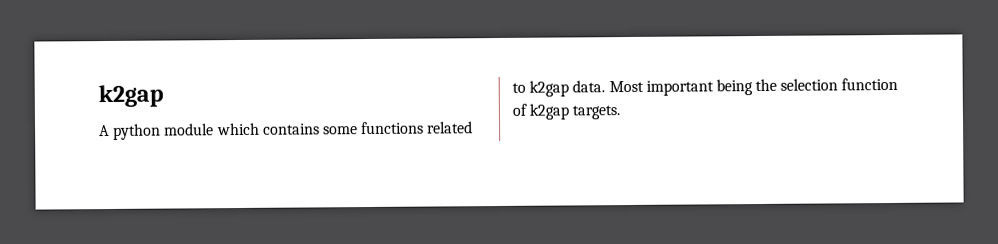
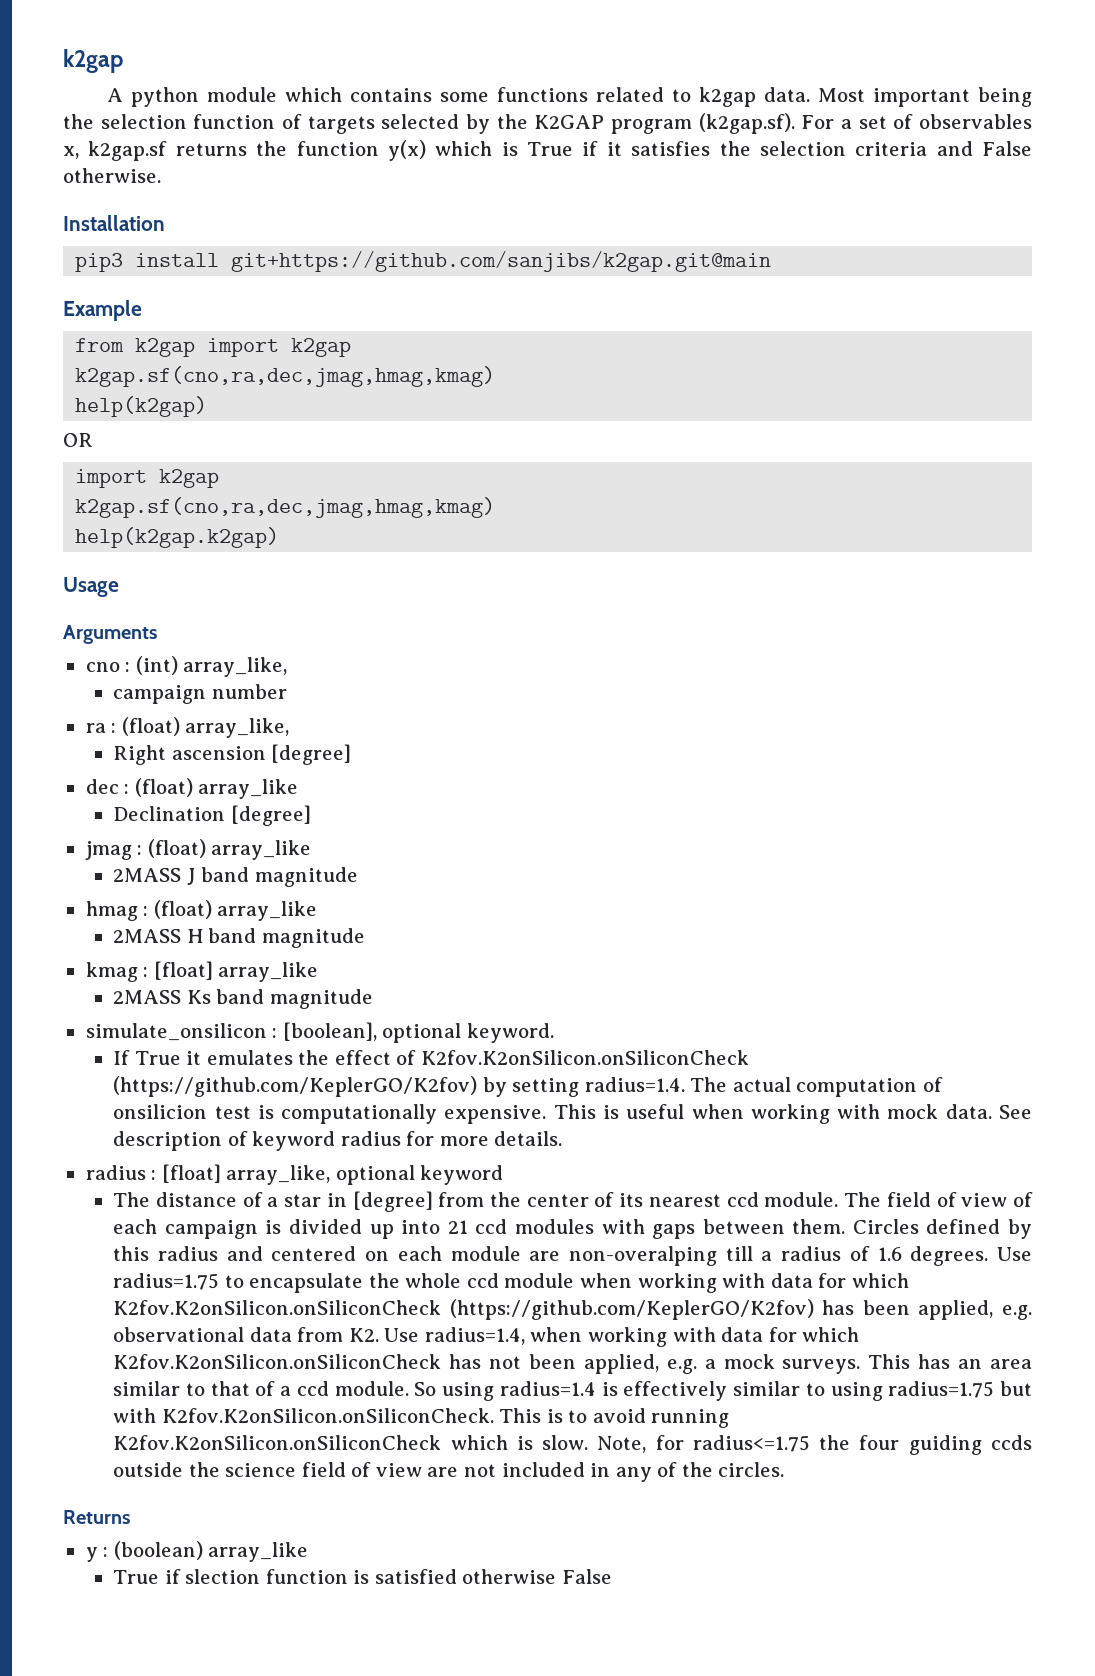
- Most important being the selection function of k2gap targets.
+ Most important being the selection function of targets selected by the K2GAP program (k2gap.sf). For a set of observables x, k2gap.sf returns the function y(x) which is True if it satisfies the selection criteria and False otherwise.
+ Installation
+ pip3 install git+https://github.com/sanjibs/k2gap.git@main
+ Example
+ from k2gap import k2gap
+ k2gap.sf(cno,ra,dec,jmag,hmag,kmag)
+ help(k2gap)
+ OR
+ import k2gap
+ k2gap.sf(cno,ra,dec,jmag,hmag,kmag)
+ help(k2gap.k2gap)
+ Usage
+ Arguments
+ cno : (int) array_like,
+ campaign number
+ ra : (float) array_like,
+ Right ascension [degree]
+ dec : (float) array_like
+ Declination [degree]
+ jmag : (float) array_like
+ 2MASS J band magnitude
+ hmag : (float) array_like
+ 2MASS H band magnitude
+ kmag : [float] array_like
+ 2MASS Ks band magnitude
+ simulate_onsilicon : [boolean], optional keyword.
+ If True it emulates the effect of K2fov.K2onSilicon.onSiliconCheck (https://github.com/KeplerGO/K2fov) by setting radius=1.4. The actual computation of onsilicion test is computationally expensive. This is useful when working with mock data. See description of keyword radius for more details.
+ radius : [float] array_like, optional keyword
+ The distance of a star in [degree] from the center of its nearest ccd module. The field of view of each campaign is divided up into 21 ccd modules with gaps between them. Circles defined by this radius and centered on each module are non-overalping till a radius of 1.6 degrees. Use radius=1.75 to encapsulate the whole ccd module when working with data for which K2fov.K2onSilicon.onSiliconCheck (https://github.com/KeplerGO/K2fov) has been applied, e.g. observational data from K2. Use radius=1.4, when working with data for which K2fov.K2onSilicon.onSiliconCheck has not been applied, e.g. a mock surveys. This has an area similar to that of a ccd module. So using radius=1.4 is effectively similar to using radius=1.75 but with K2fov.K2onSilicon.onSiliconCheck. This is to avoid running K2fov.K2onSilicon.onSiliconCheck which is slow. Note, for radius<=1.75 the four guiding ccds outside the science field of view are not included in any of the circles.
+ Returns
+ y : (boolean) array_like
+ True if slection function is satisfied otherwise False

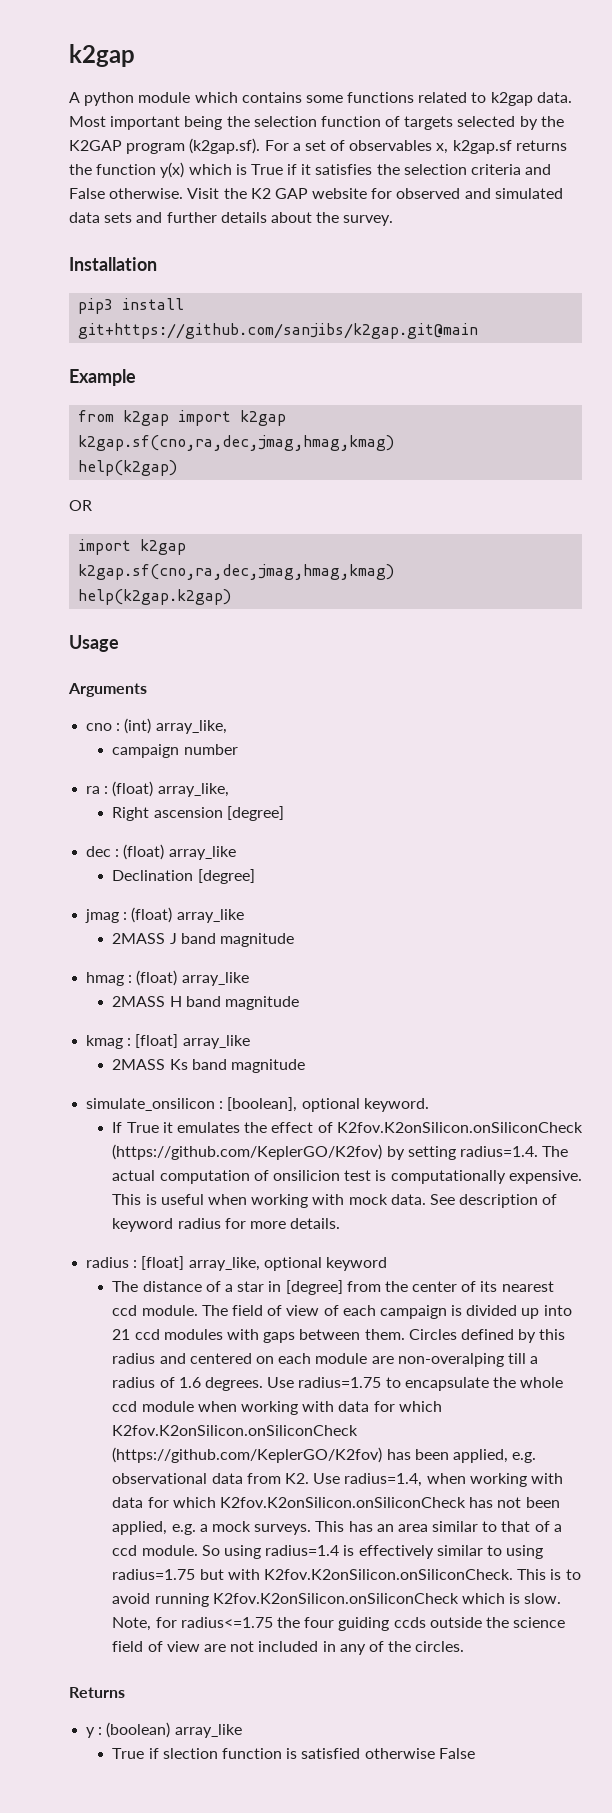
+ Visit the K2 GAP website for observed and simulated data sets and further details about the survey.

